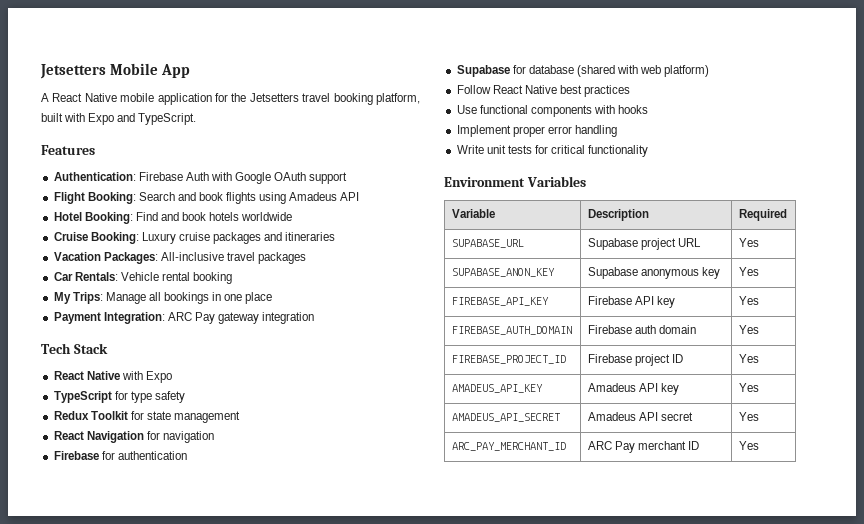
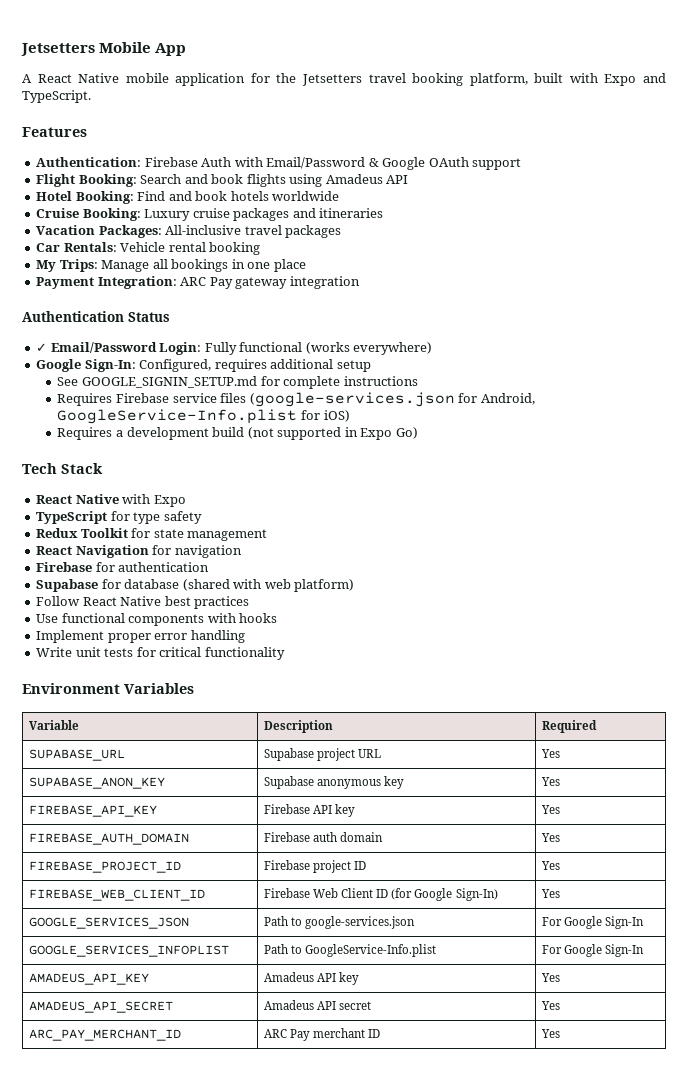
- Authentication: Firebase Auth with Google OAuth support
+ Authentication: Firebase Auth with Email/Password & Google OAuth support
+ Authentication Status
+ ✓ Email/Password Login: Fully functional (works everywhere)
+ Google Sign-In: Configured, requires additional setup
+ See GOOGLE_SIGNIN_SETUP.md for complete instructions
+ Requires Firebase service files (google-services.json for Android, GoogleService-Info.plist for iOS)
+ Requires a development build (not supported in Expo Go)
+ FIREBASE_WEB_CLIENT_ID | Firebase Web Client ID (for Google Sign-In) | Yes
+ GOOGLE_SERVICES_JSON | Path to google-services.json | For Google Sign-In
+ GOOGLE_SERVICES_INFOPLIST | Path to GoogleService-Info.plist | For Google Sign-In

